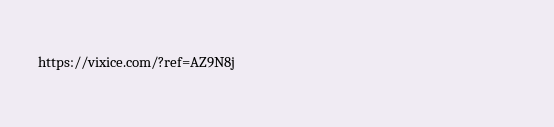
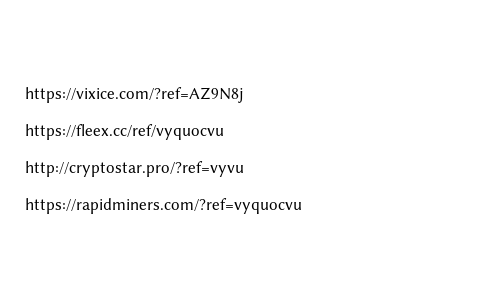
+ https://fleex.cc/ref/vyquocvu
+ http://cryptostar.pro/?ref=vyvu
+ https://rapidminers.com/?ref=vyquocvu

